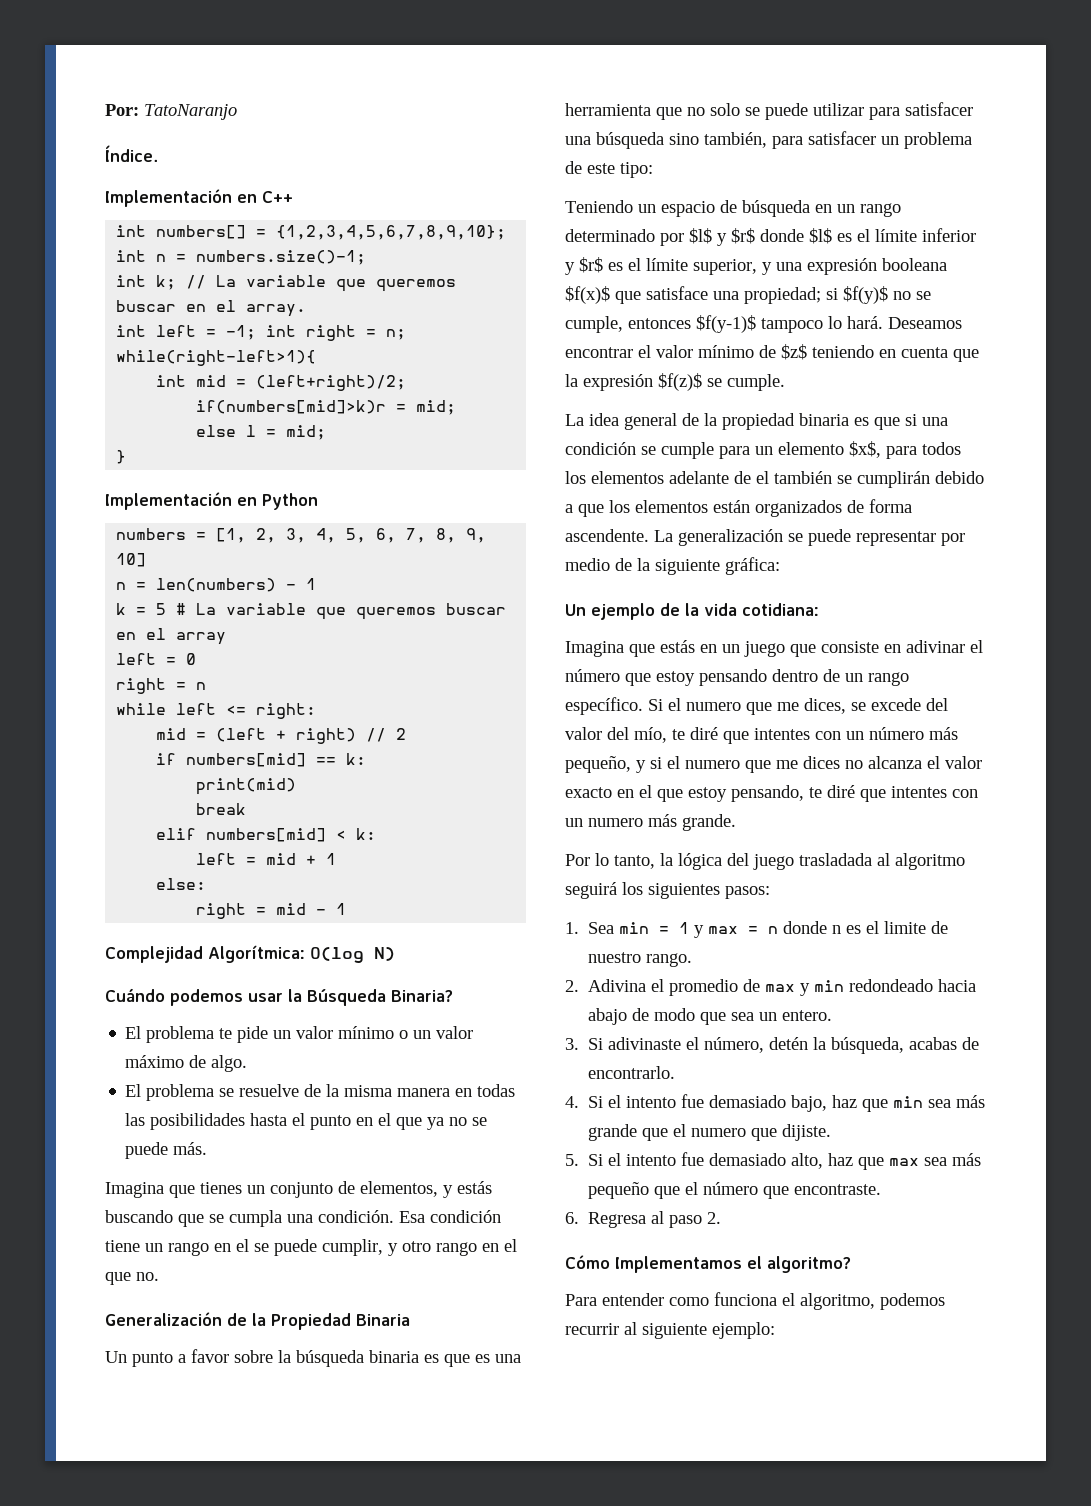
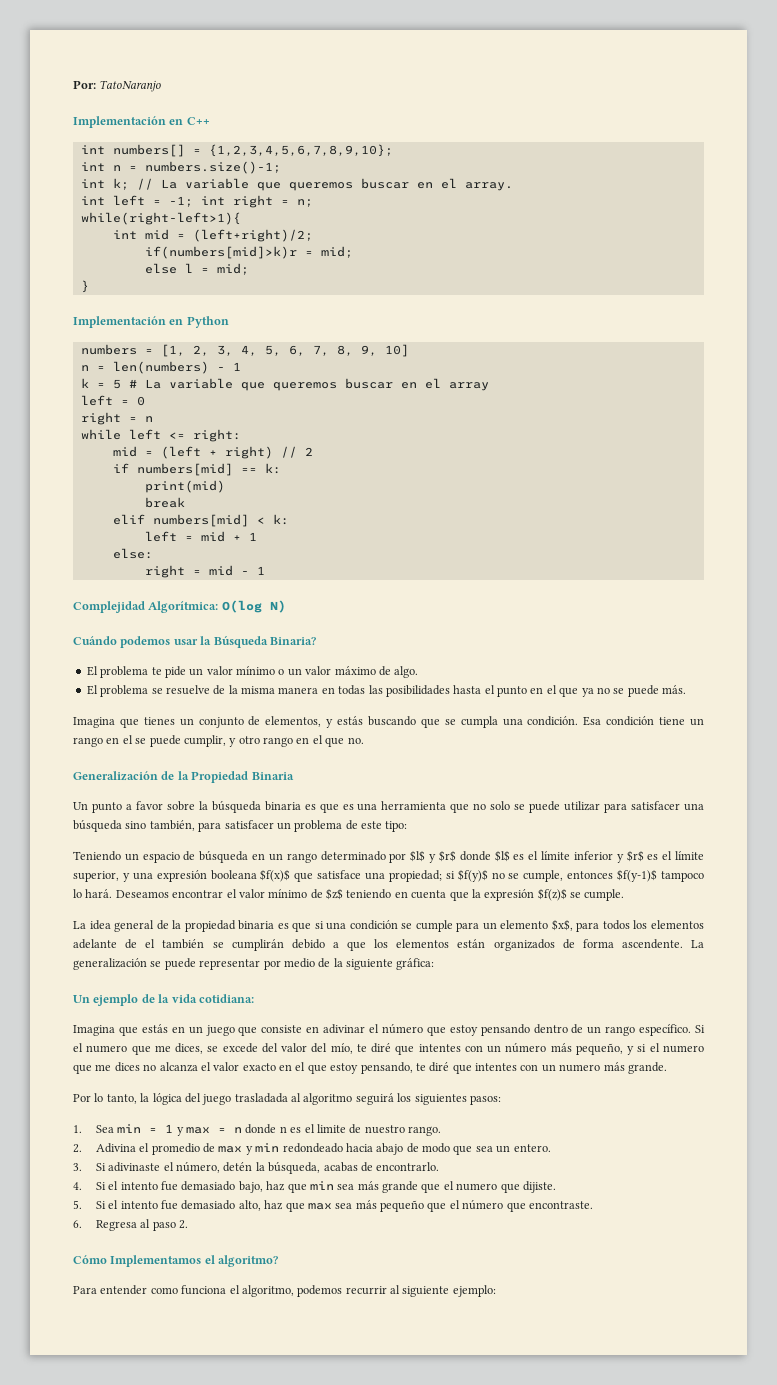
- Índice.

